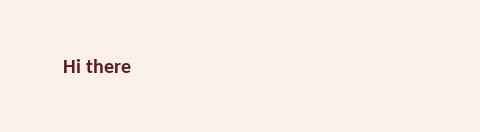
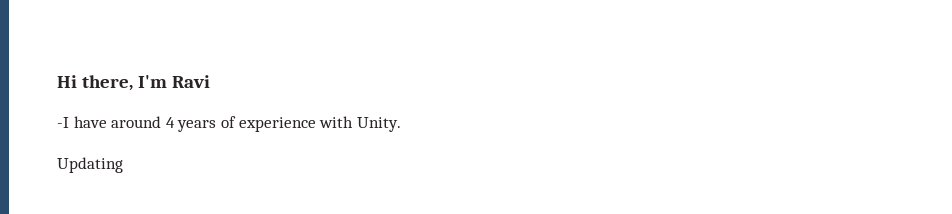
- Hi there
+ Hi there, I'm Ravi
+ -I have around 4 years of experience with Unity.
+ Updating

